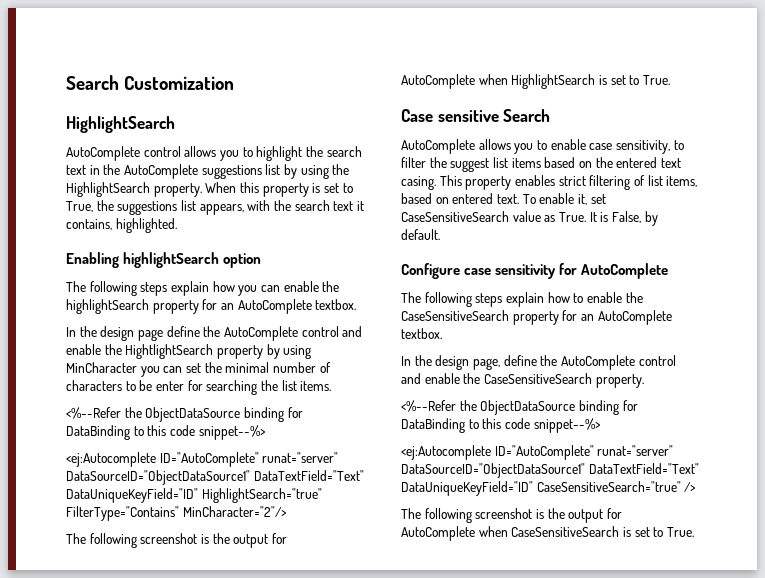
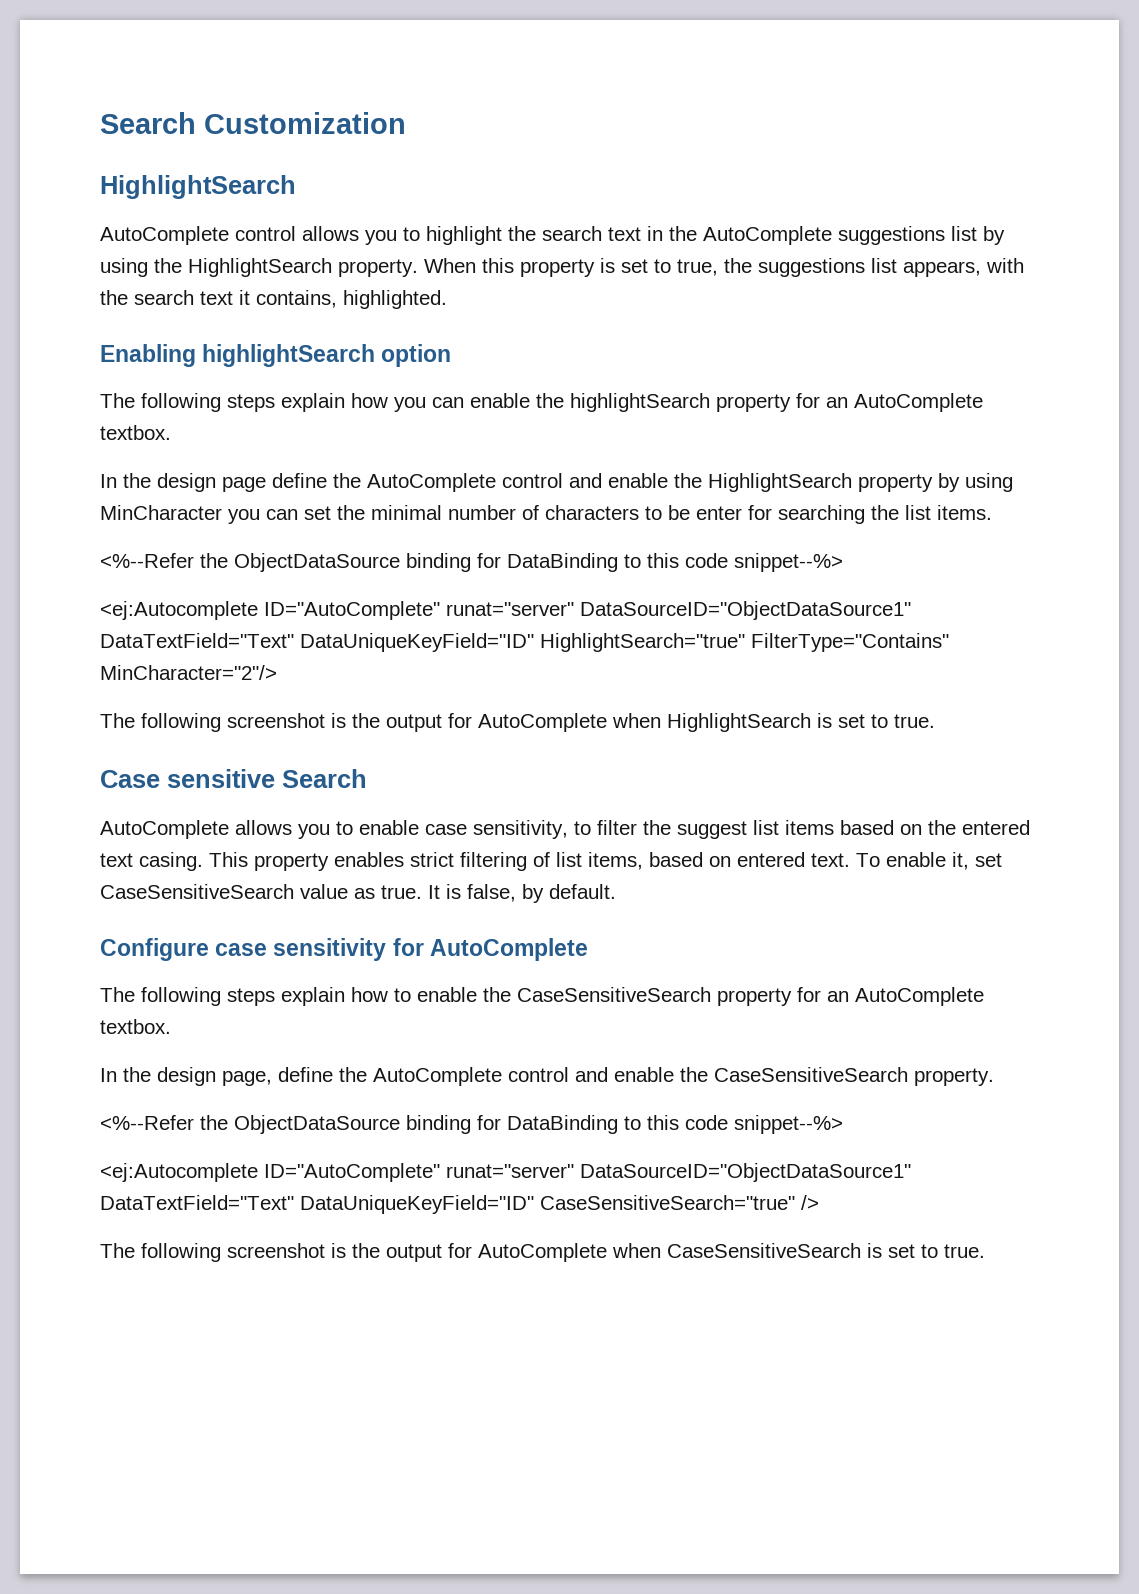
- When this property is set to True, the suggestions list appears, with the search text it contains, highlighted.
+ When this property is set to true, the suggestions list appears, with the search text it contains, highlighted.
- In the design page define the AutoComplete control and enable the HightlightSearch property by using MinCharacter you can set the minimal number of characters to be enter for searching the list items.
+ In the design page define the AutoComplete control and enable the HighlightSearch property by using MinCharacter you can set the minimal number of characters to be enter for searching the list items.
- The following screenshot is the output for AutoComplete when HighlightSearch is set to True.
+ The following screenshot is the output for AutoComplete when HighlightSearch is set to true.
- To enable it, set CaseSensitiveSearch value as True.
+ To enable it, set CaseSensitiveSearch value as true.
- It is False, by default.
+ It is false, by default.
- The following screenshot is the output for AutoComplete when CaseSensitiveSearch is set to True.
+ The following screenshot is the output for AutoComplete when CaseSensitiveSearch is set to true.

